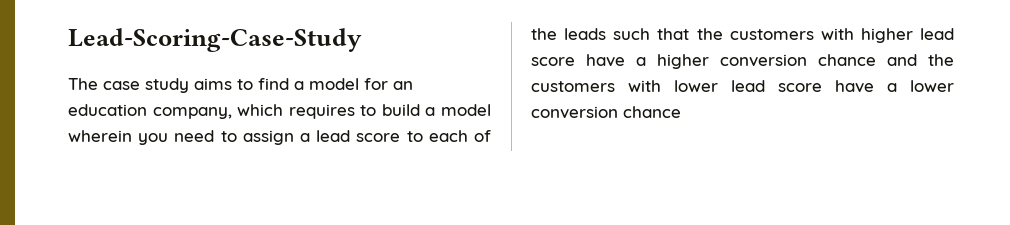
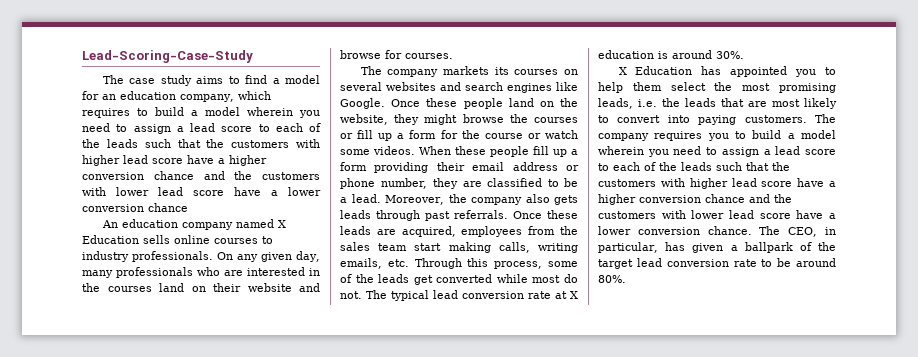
+ An education company named X Education sells online courses to industry professionals. On any given day, many professionals who are interested in the courses land on their website and browse for courses.
+ The company markets its courses on several websites and search engines like Google. Once these people land on the website, they might browse the courses or fill up a form for the course or watch some videos. When these people fill up a form providing their email address or phone number, they are classified to be a lead. Moreover, the company also gets leads through past referrals. Once these leads are acquired, employees from the sales team start making calls, writing emails, etc. Through this process, some of the leads get converted while most do not. The typical lead conversion rate at X education is around 30%.
+ X Education has appointed you to help them select the most promising leads, i.e. the leads that are most likely to convert into paying customers. The company requires you to build a model wherein you need to assign a lead score to each of the leads such that the customers with higher lead score have a higher conversion chance and the customers with lower lead score have a lower conversion chance. The CEO, in particular, has given a ballpark of the target lead conversion rate to be around 80%.

